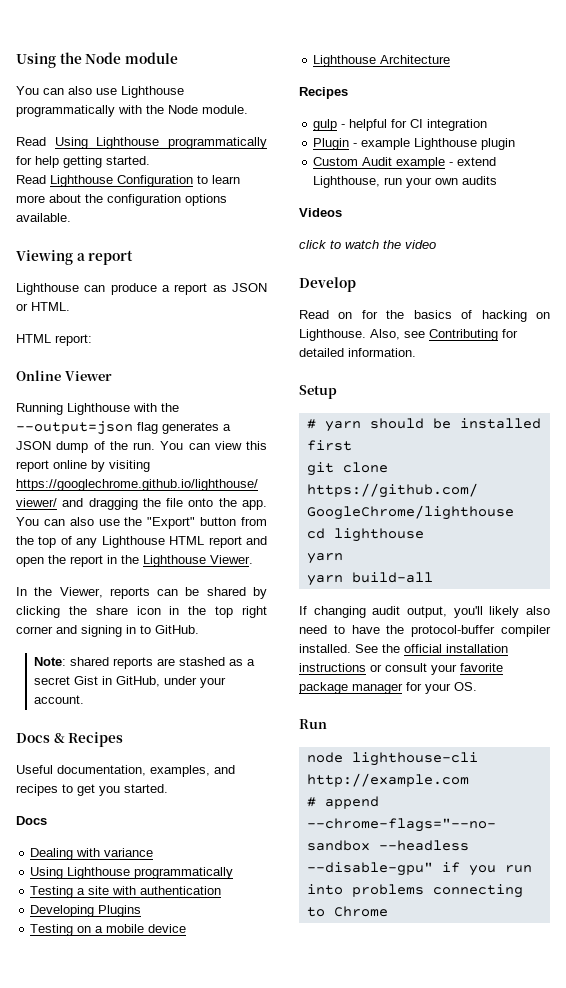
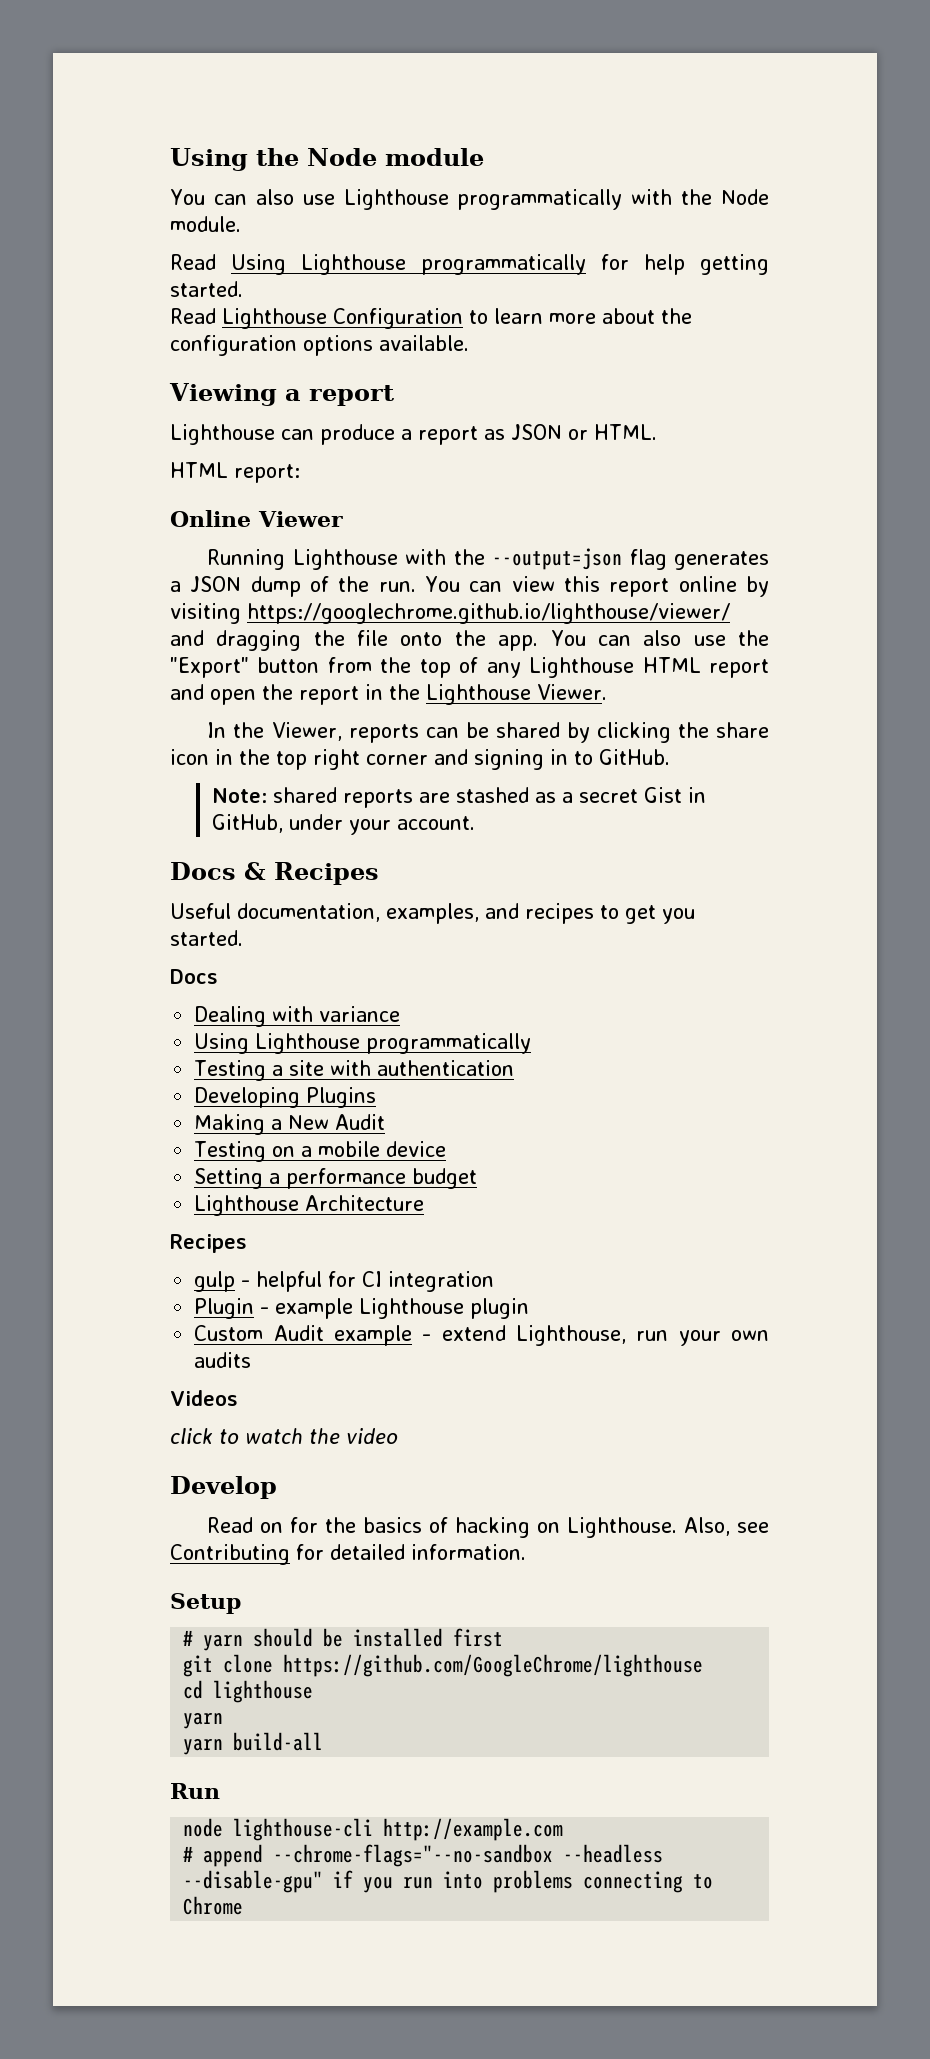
+ Making a New Audit
+ Setting a performance budget
- If changing audit output, you'll likely also need to have the protocol-buffer compiler installed. See the official installation instructions or consult your favorite package manager for your OS.

